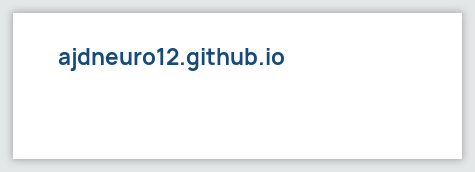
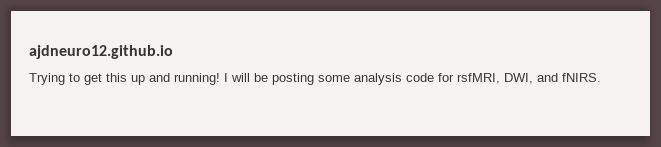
+ Trying to get this up and running! I will be posting some analysis code for rsfMRI, DWI, and fNIRS.

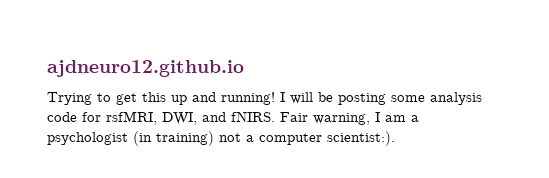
+ Fair warning, I am a psychologist (in training) not a computer scientist:).

